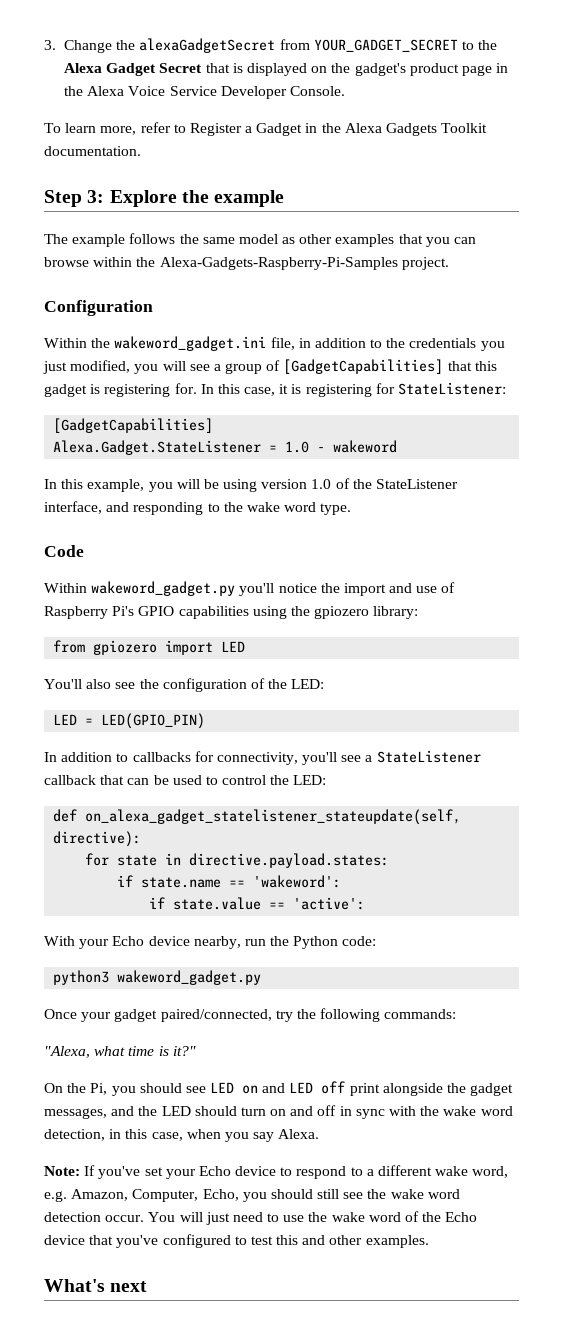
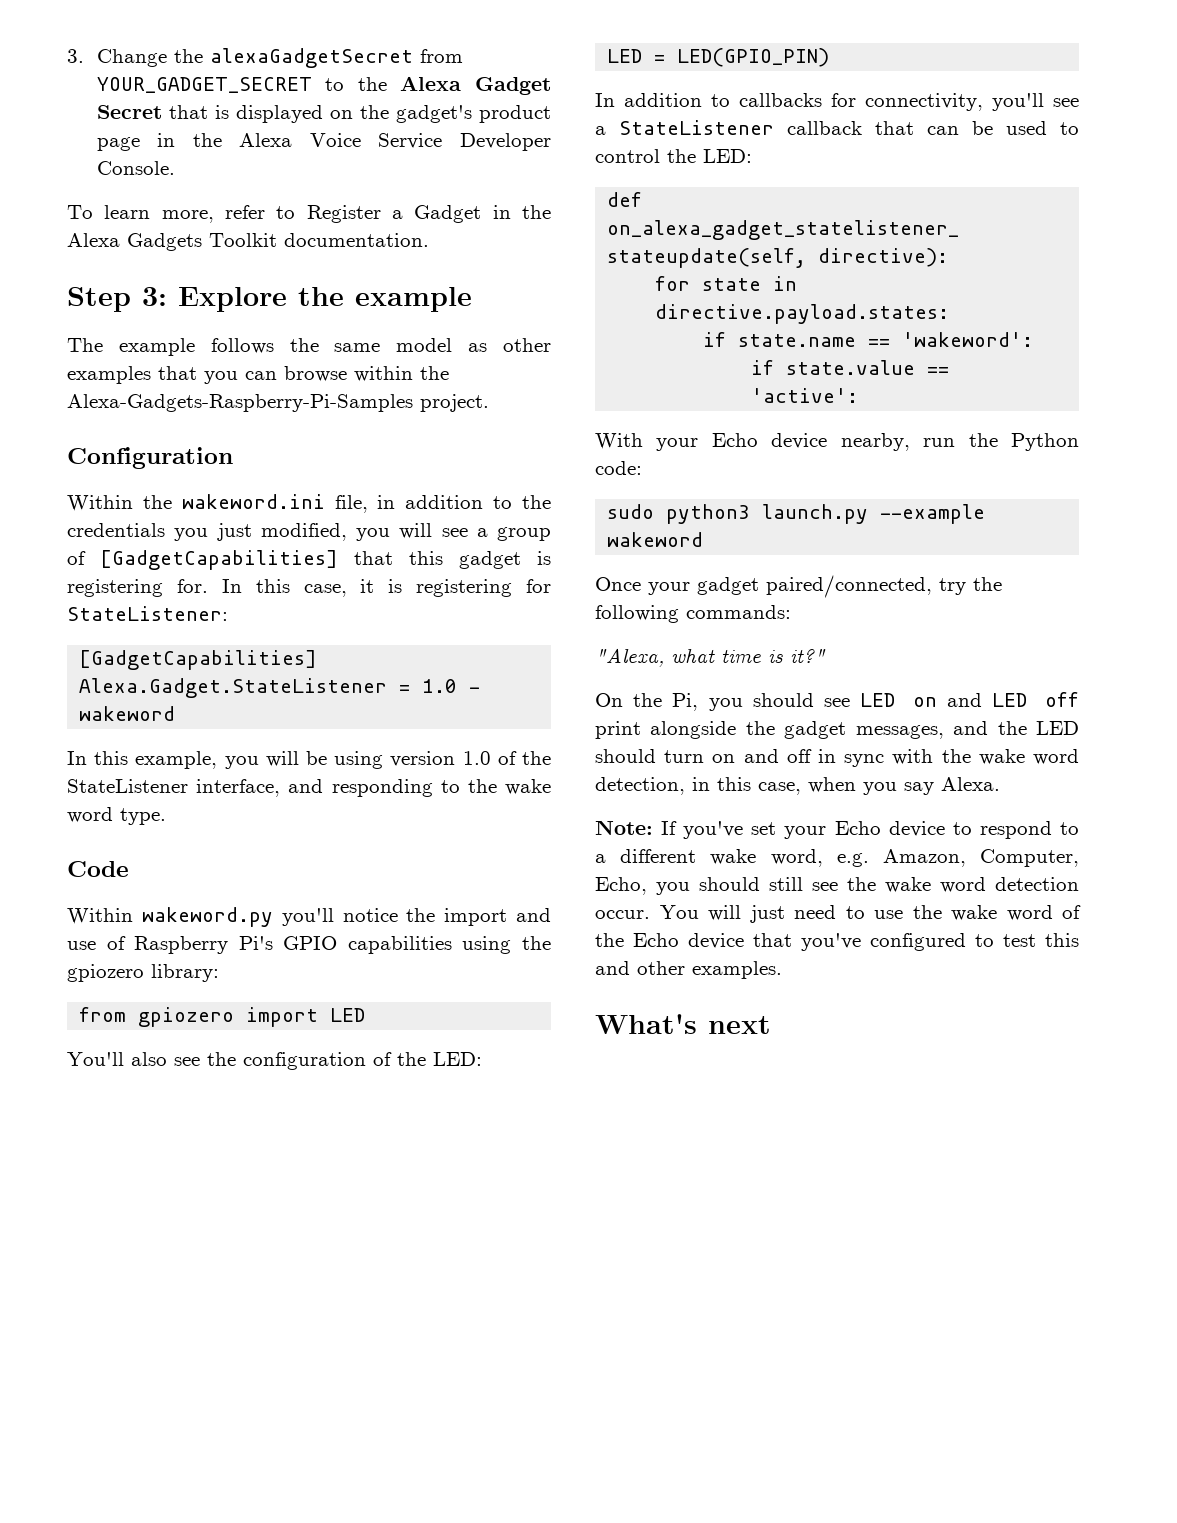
- Within the wakeword_gadget.ini file, in addition to the credentials you just modified, you will see a group of [GadgetCapabilities] that this gadget is registering for.
+ Within the wakeword.ini file, in addition to the credentials you just modified, you will see a group of [GadgetCapabilities] that this gadget is registering for.
- Within wakeword_gadget.py you'll notice the import and use of Raspberry Pi's GPIO capabilities using the gpiozero library:
+ Within wakeword.py you'll notice the import and use of Raspberry Pi's GPIO capabilities using the gpiozero library:
- python3 wakeword_gadget.py
+ sudo python3 launch.py --example wakeword

